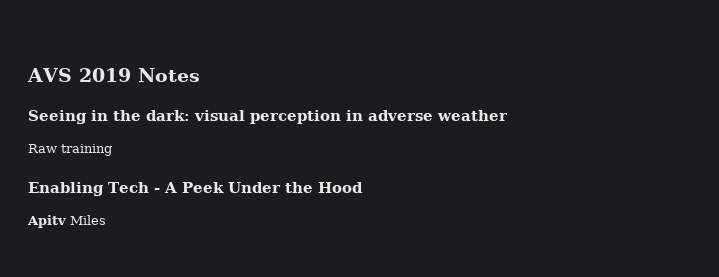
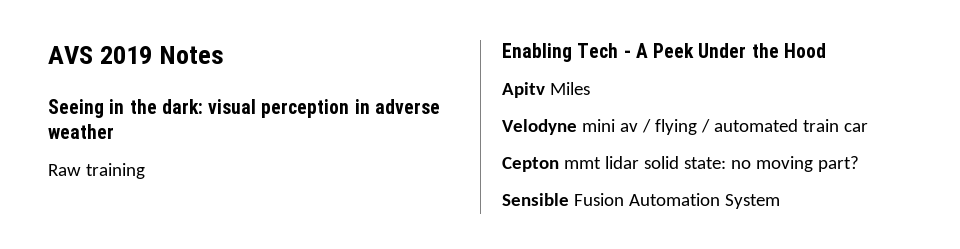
+ Velodyne mini av / flying / automated train car
+ Cepton mmt lidar solid state: no moving part?
+ Sensible Fusion Automation System

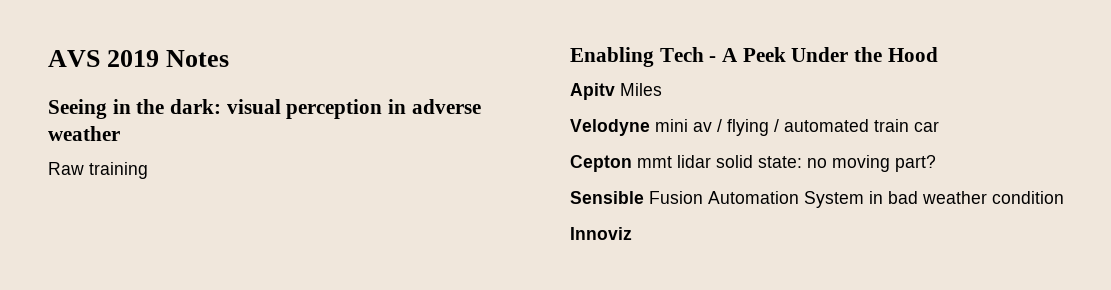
- Sensible Fusion Automation System
+ Sensible Fusion Automation System in bad weather condition
+ Innoviz

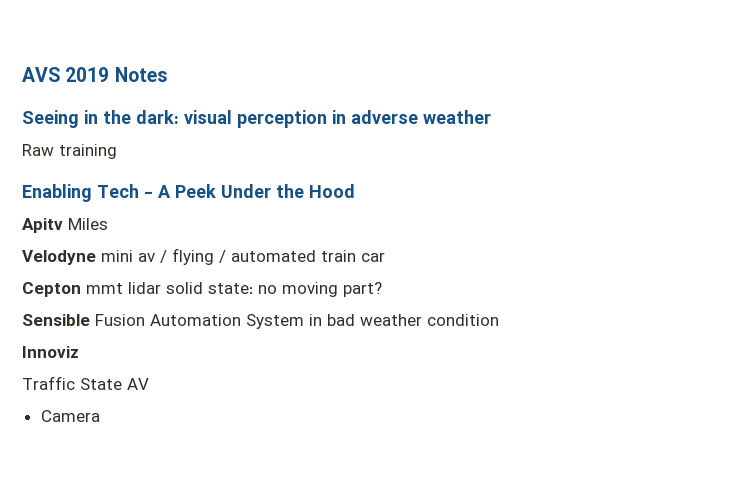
+ Traffic State AV
+ Camera

